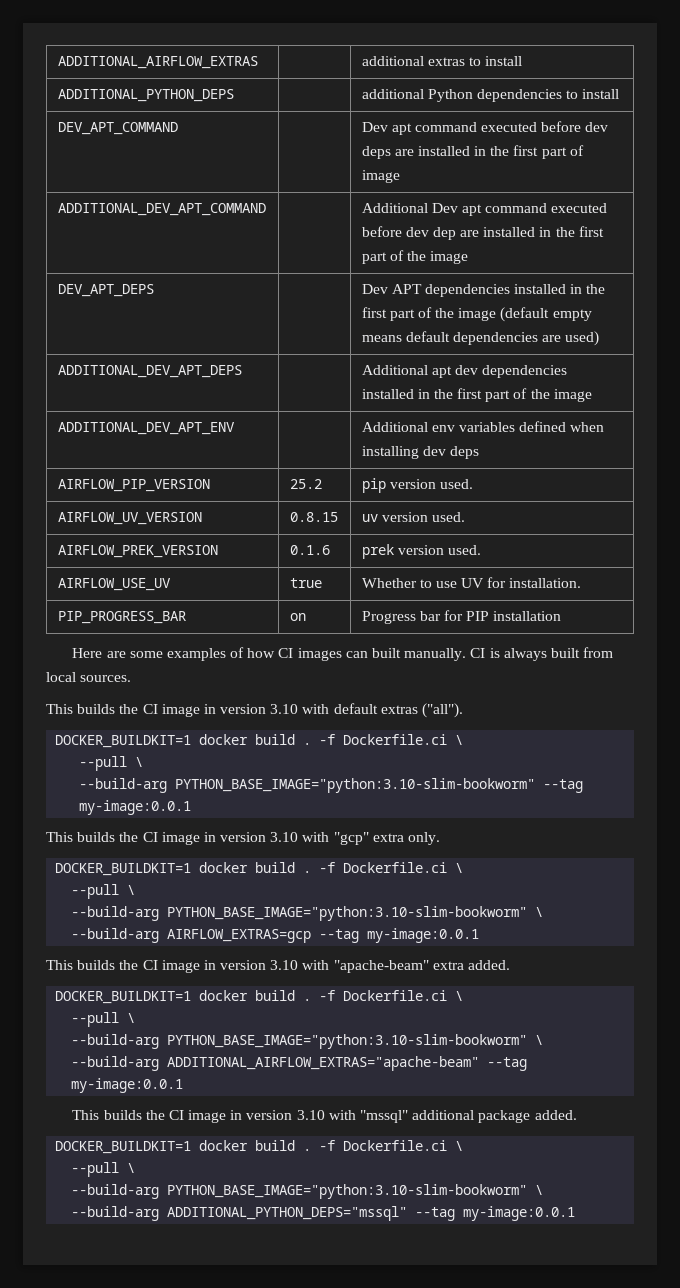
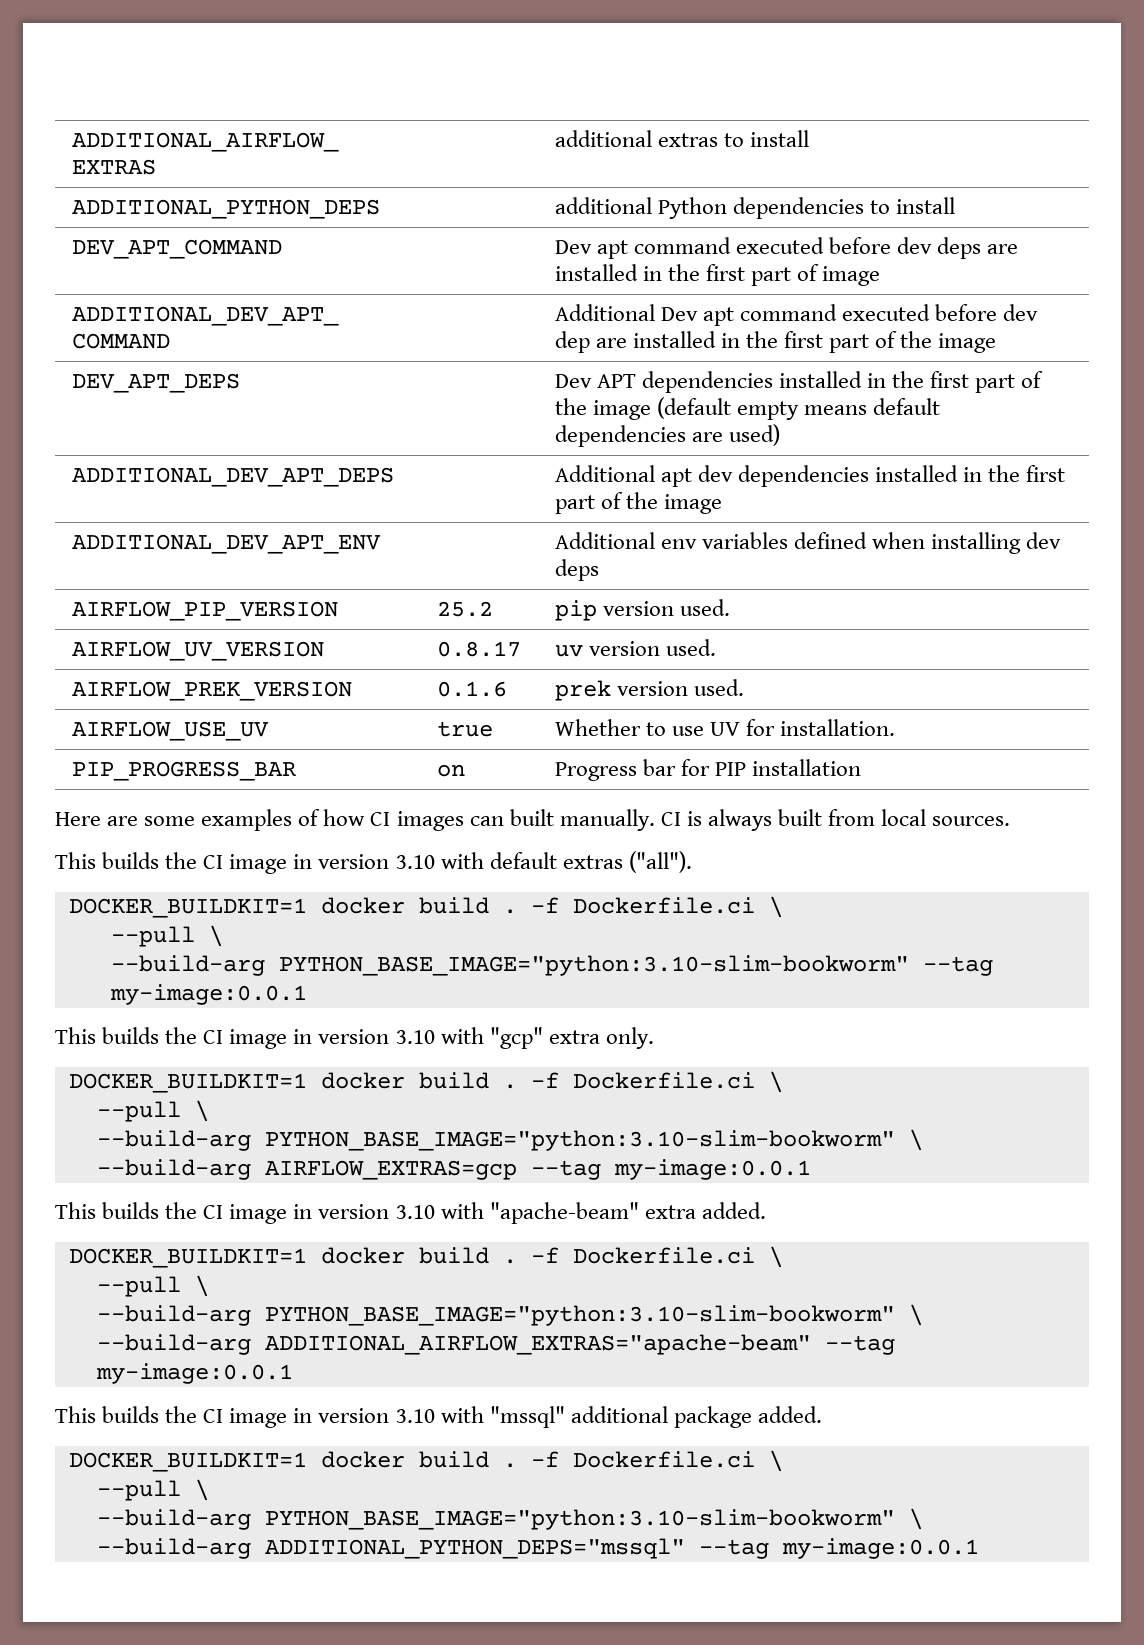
- AIRFLOW_UV_VERSION | 0.8.15 | uv version used.
+ AIRFLOW_UV_VERSION | 0.8.17 | uv version used.

